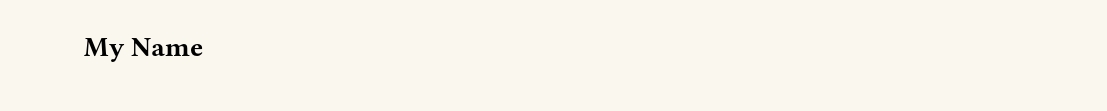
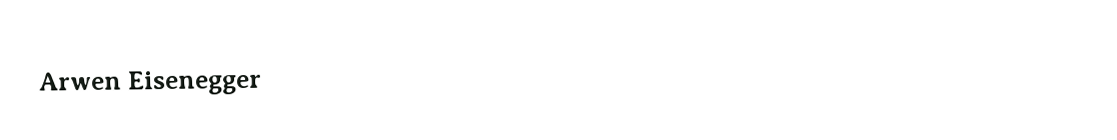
- My Name
+ Arwen Eisenegger

